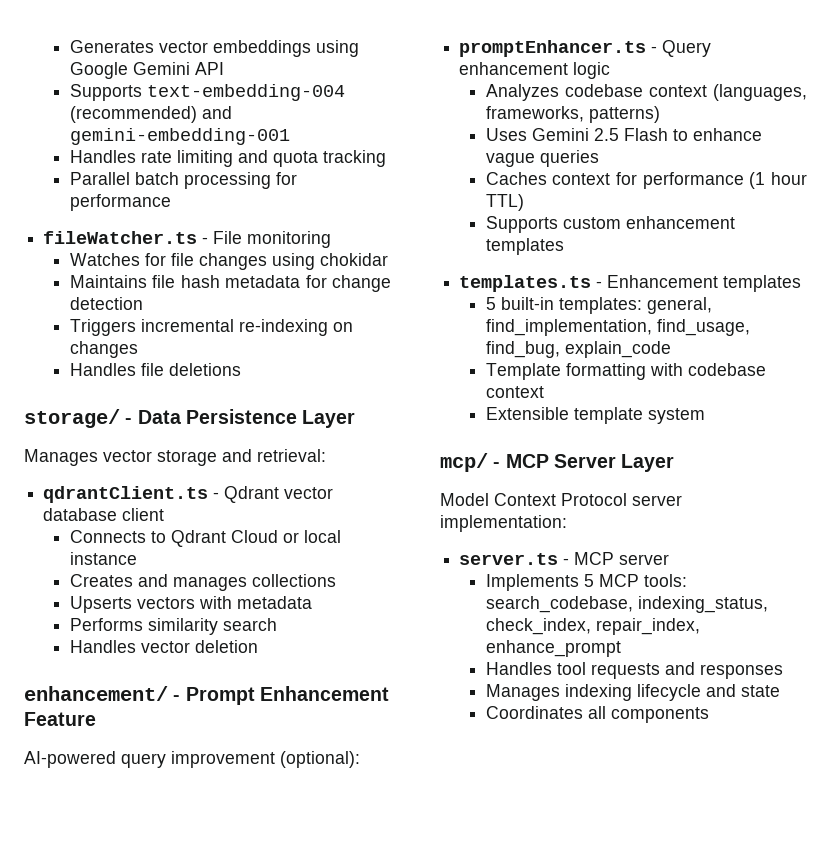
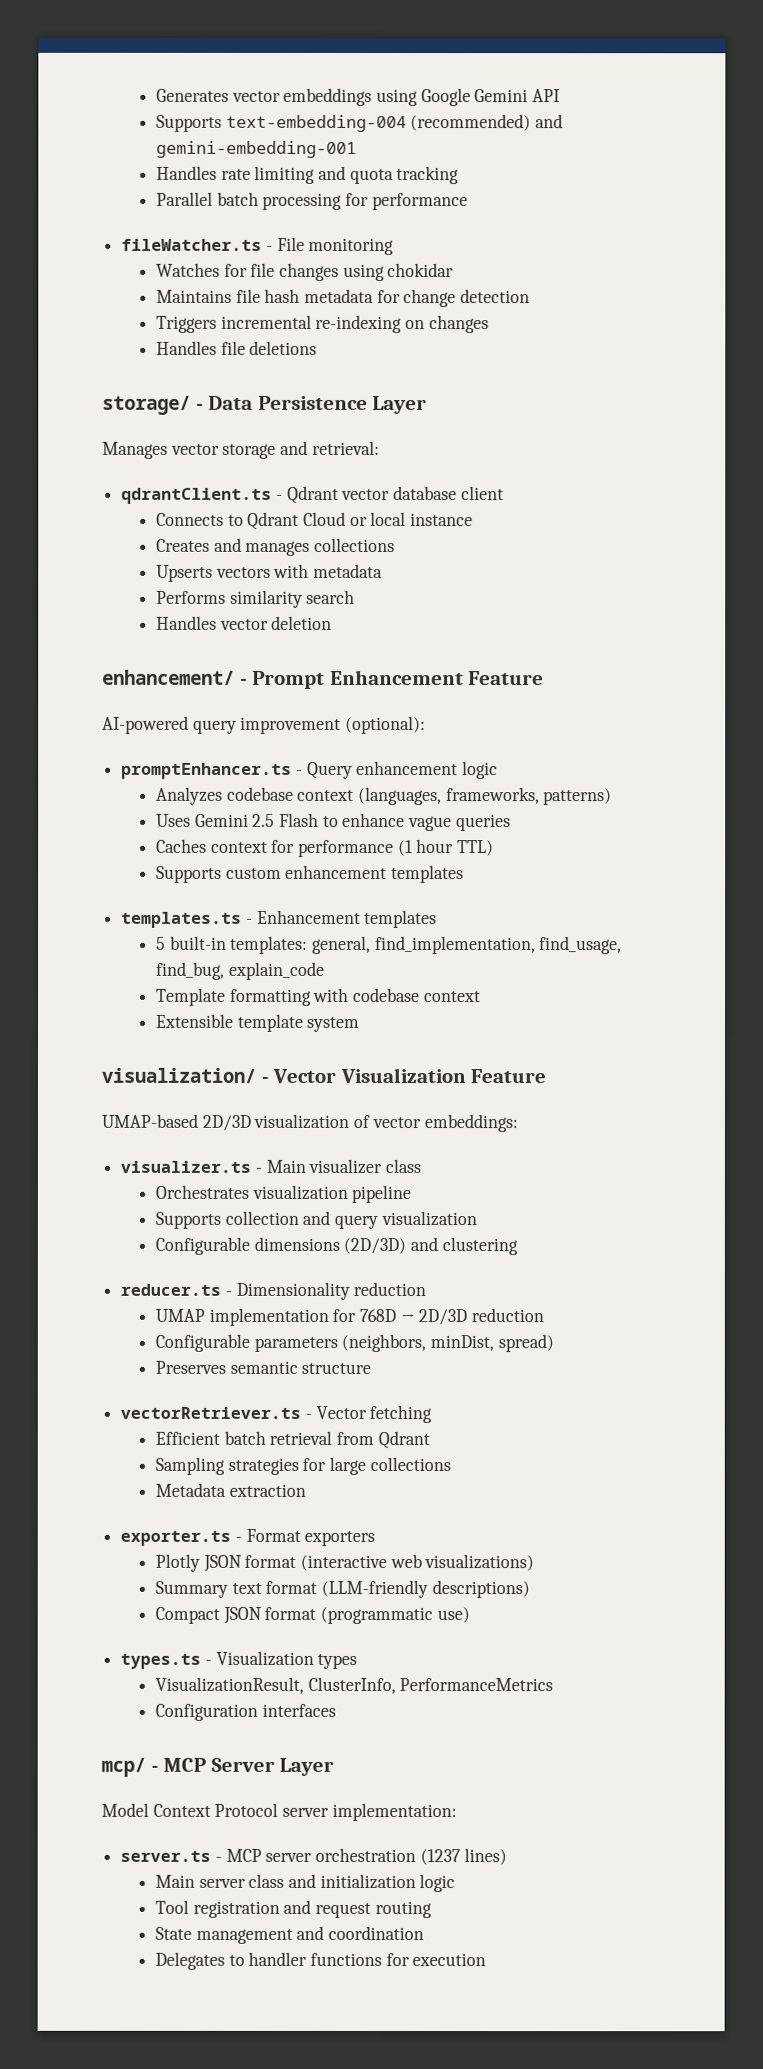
+ visualization/ - Vector Visualization Feature
+ UMAP-based 2D/3D visualization of vector embeddings:
+ visualizer.ts - Main visualizer class
+ Orchestrates visualization pipeline
+ Supports collection and query visualization
+ Configurable dimensions (2D/3D) and clustering
+ reducer.ts - Dimensionality reduction
+ UMAP implementation for 768D → 2D/3D reduction
+ Configurable parameters (neighbors, minDist, spread)
+ Preserves semantic structure
+ vectorRetriever.ts - Vector fetching
+ Efficient batch retrieval from Qdrant
+ Sampling strategies for large collections
+ Metadata extraction
+ exporter.ts - Format exporters
+ Plotly JSON format (interactive web visualizations)
+ Summary text format (LLM-friendly descriptions)
+ Compact JSON format (programmatic use)
+ types.ts - Visualization types
+ VisualizationResult, ClusterInfo, PerformanceMetrics
+ Configuration interfaces
- server.ts - MCP server
- Implements 5 MCP tools: search_codebase, indexing_status, check_index, repair_index, enhance_prompt
- Handles tool requests and responses
- Manages indexing lifecycle and state
- Coordinates all components
+ server.ts - MCP server orchestration (1237 lines)
+ Main server class and initialization logic
+ Tool registration and request routing
+ State management and coordination
+ Delegates to handler functions for execution

